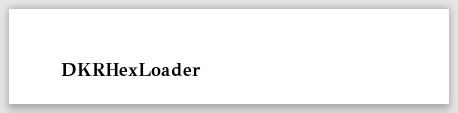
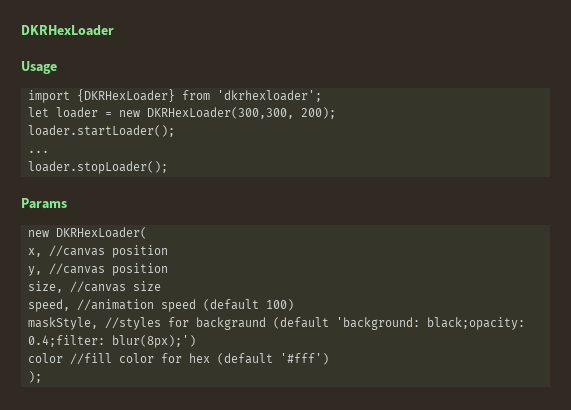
+ Usage
+ import {DKRHexLoader} from 'dkrhexloader';
+ let loader = new DKRHexLoader(300,300, 200);
+ loader.startLoader();
+ ...
+ loader.stopLoader();
+ Params
+ new DKRHexLoader(
+ x, //canvas position
+ y, //canvas position
+ size, //canvas size
+ speed, //animation speed (default 100)
+ maskStyle, //styles for backgraund (default 'background: black;opacity: 0.4;filter: blur(8px);')
+ color //fill color for hex (default '#fff')
+ );

